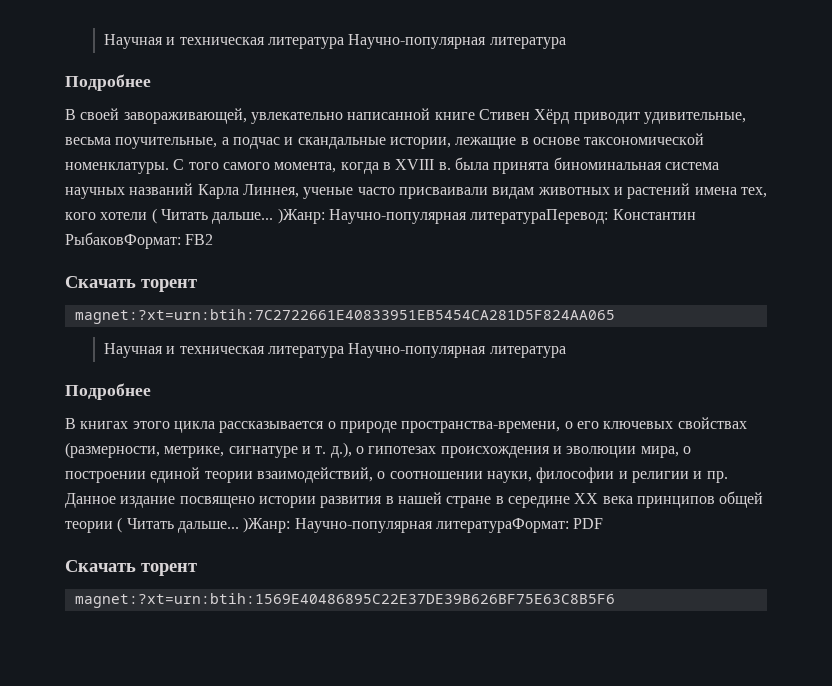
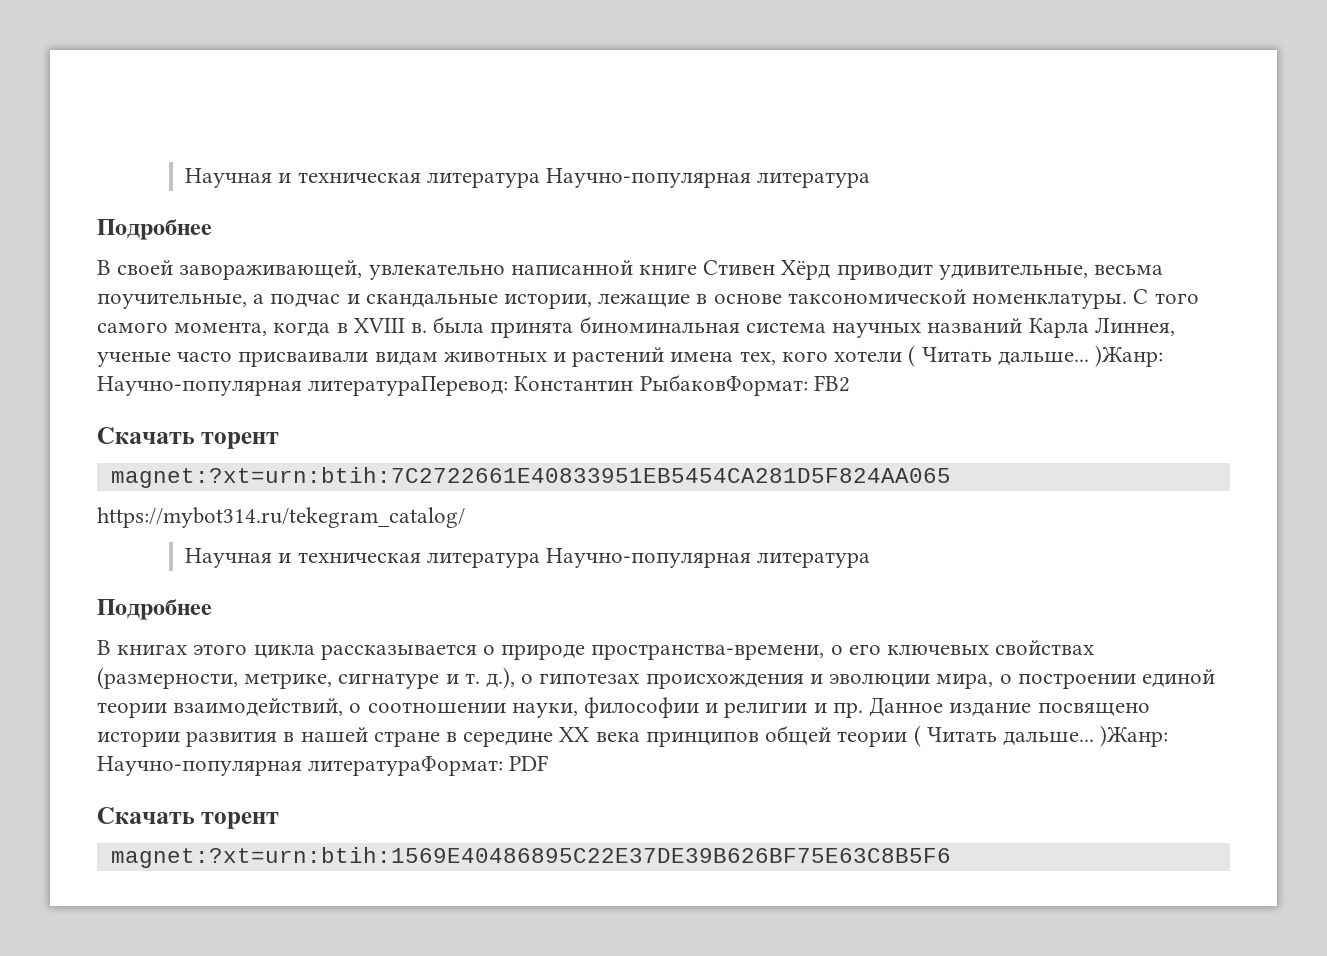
+ https://mybot314.ru/tekegram_catalog/

